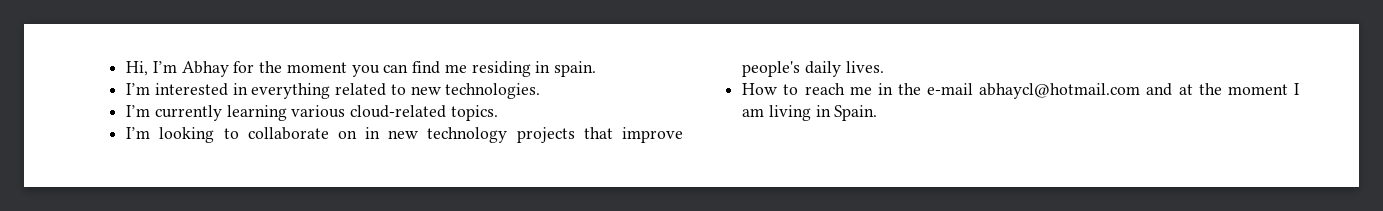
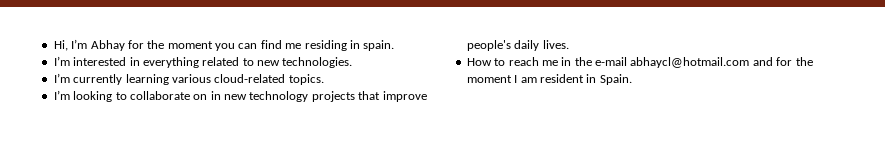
- How to reach me in the e-mail abhaycl@hotmail.com and at the moment I am living in Spain.
+ How to reach me in the e-mail abhaycl@hotmail.com and for the moment I am resident in Spain.

